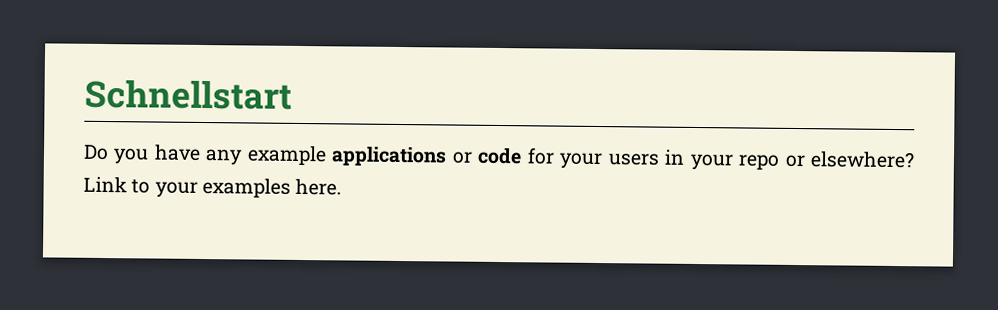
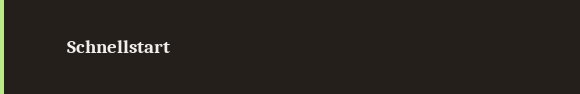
- Do you have any example applications or code for your users in your repo or elsewhere? Link to your examples here.

